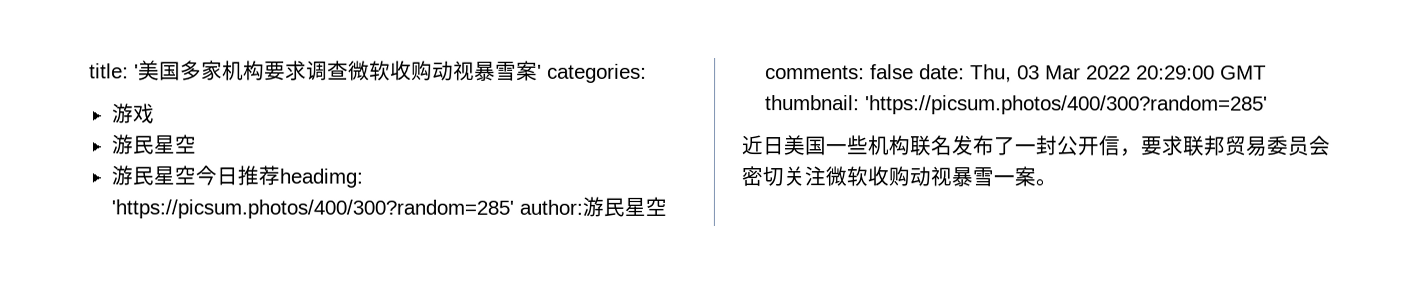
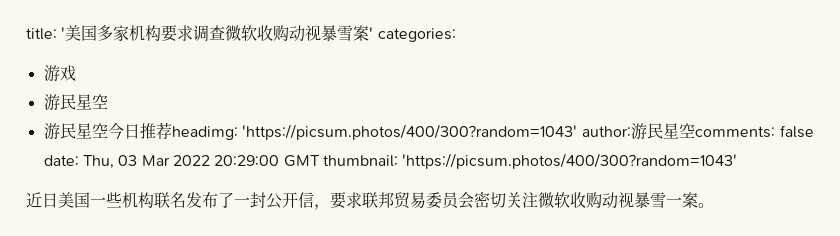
- 游民星空今日推荐headimg: 'https://picsum.photos/400/300?random=285' author:游民星空comments: false date: Thu, 03 Mar 2022 20:29:00 GMT thumbnail: 'https://picsum.photos/400/300?random=285'
+ 游民星空今日推荐headimg: 'https://picsum.photos/400/300?random=1043' author:游民星空comments: false date: Thu, 03 Mar 2022 20:29:00 GMT thumbnail: 'https://picsum.photos/400/300?random=1043'

